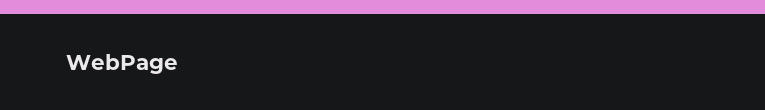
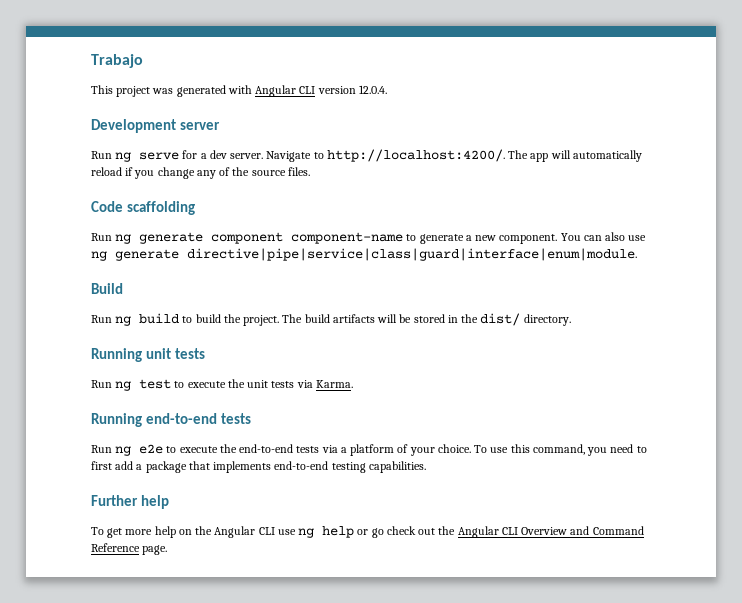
- WebPage
+ Trabajo
+ This project was generated with Angular CLI version 12.0.4.
+ Development server
+ Run ng serve for a dev server. Navigate to http://localhost:4200/. The app will automatically reload if you change any of the source files.
+ Code scaffolding
+ Run ng generate component component-name to generate a new component. You can also use ng generate directive|pipe|service|class|guard|interface|enum|module.
+ Build
+ Run ng build to build the project. The build artifacts will be stored in the dist/ directory.
+ Running unit tests
+ Run ng test to execute the unit tests via Karma.
+ Running end-to-end tests
+ Run ng e2e to execute the end-to-end tests via a platform of your choice. To use this command, you need to first add a package that implements end-to-end testing capabilities.
+ Further help
+ To get more help on the Angular CLI use ng help or go check out the Angular CLI Overview and Command Reference page.

